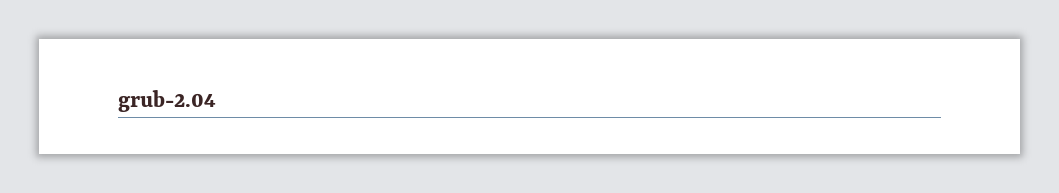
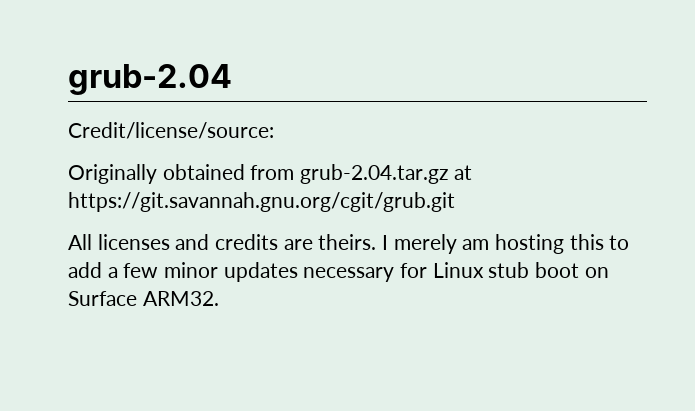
+ Credit/license/source:
+ Originally obtained from grub-2.04.tar.gz at https://git.savannah.gnu.org/cgit/grub.git
+ All licenses and credits are theirs. I merely am hosting this to add a few minor updates necessary for Linux stub boot on Surface ARM32.

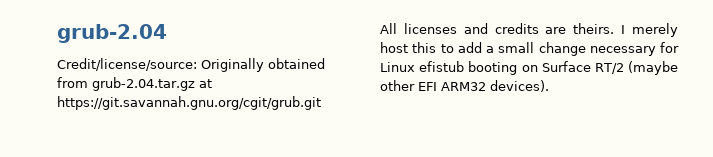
- Credit/license/source:
- Originally obtained from grub-2.04.tar.gz at https://git.savannah.gnu.org/cgit/grub.git
+ Credit/license/source: Originally obtained from grub-2.04.tar.gz at https://git.savannah.gnu.org/cgit/grub.git
- I merely am hosting this to add a few minor updates necessary for Linux stub boot on Surface ARM32.
+ I merely host this to add a small change necessary for Linux efistub booting on Surface RT/2 (maybe other EFI ARM32 devices).

